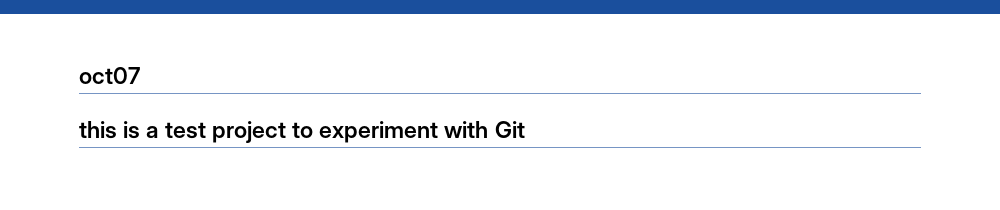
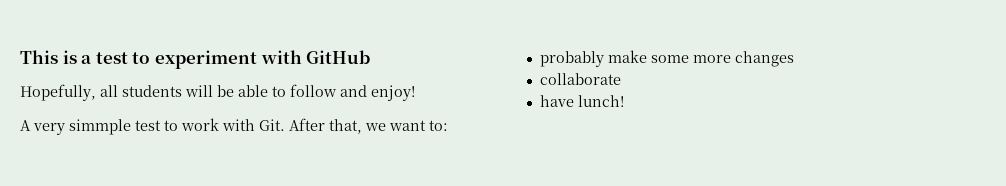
- oct07
- this is a test project to experiment with Git
+ This is a test to experiment with GitHub
+ Hopefully, all students will be able to follow and enjoy!
+ A very simmple test to work with Git. After that, we want to:
+ probably make some more changes
+ collaborate
+ have lunch!

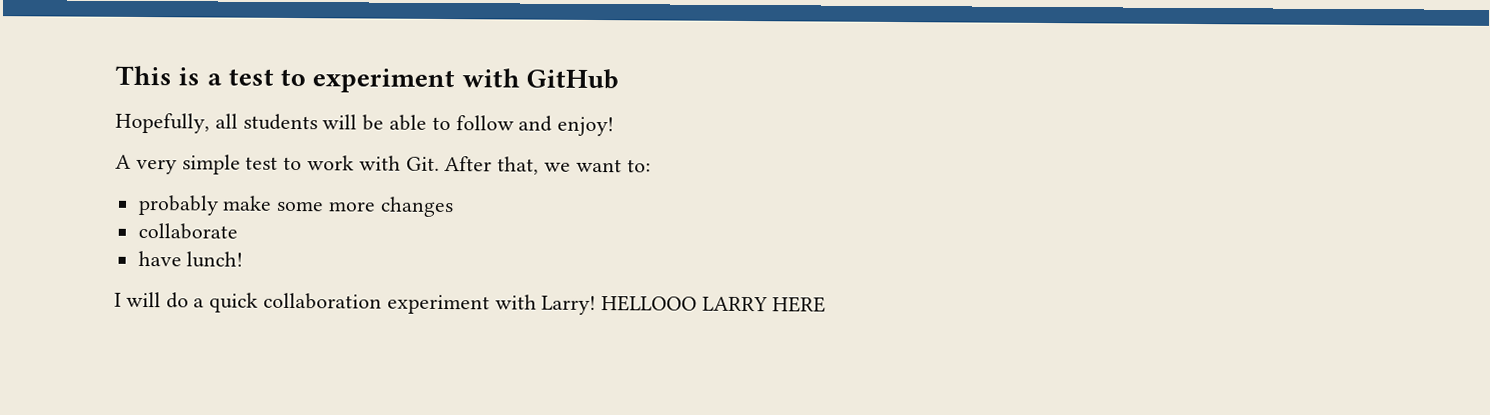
- A very simmple test to work with Git. After that, we want to:
+ A very simple test to work with Git. After that, we want to:
+ I will do a quick collaboration experiment with Larry! HELLOOO LARRY HERE

